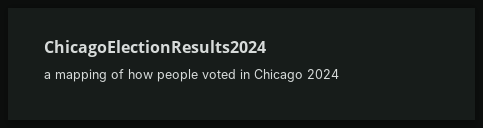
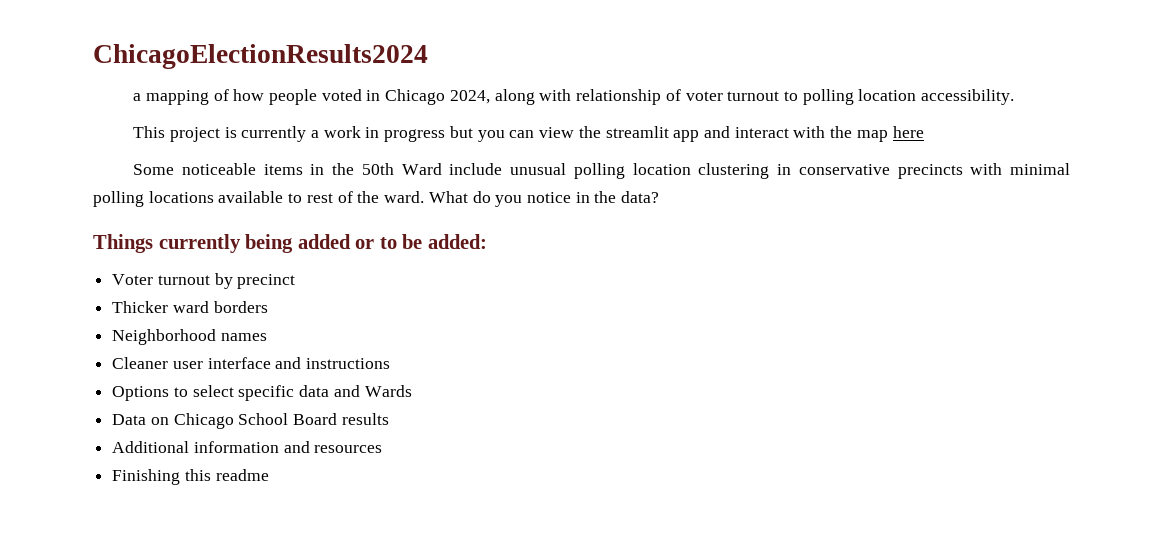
- a mapping of how people voted in Chicago 2024
+ a mapping of how people voted in Chicago 2024, along with relationship of voter turnout to polling location accessibility.
+ This project is currently a work in progress but you can view the streamlit app and interact with the map here
+ Some noticeable items in the 50th Ward include unusual polling location clustering in conservative precincts with minimal polling locations available to rest of the ward. What do you notice in the data?
+ Things currently being added or to be added:
+ Voter turnout by precinct
+ Thicker ward borders
+ Neighborhood names
+ Cleaner user interface and instructions
+ Options to select specific data and Wards
+ Data on Chicago School Board results
+ Additional information and resources
+ Finishing this readme

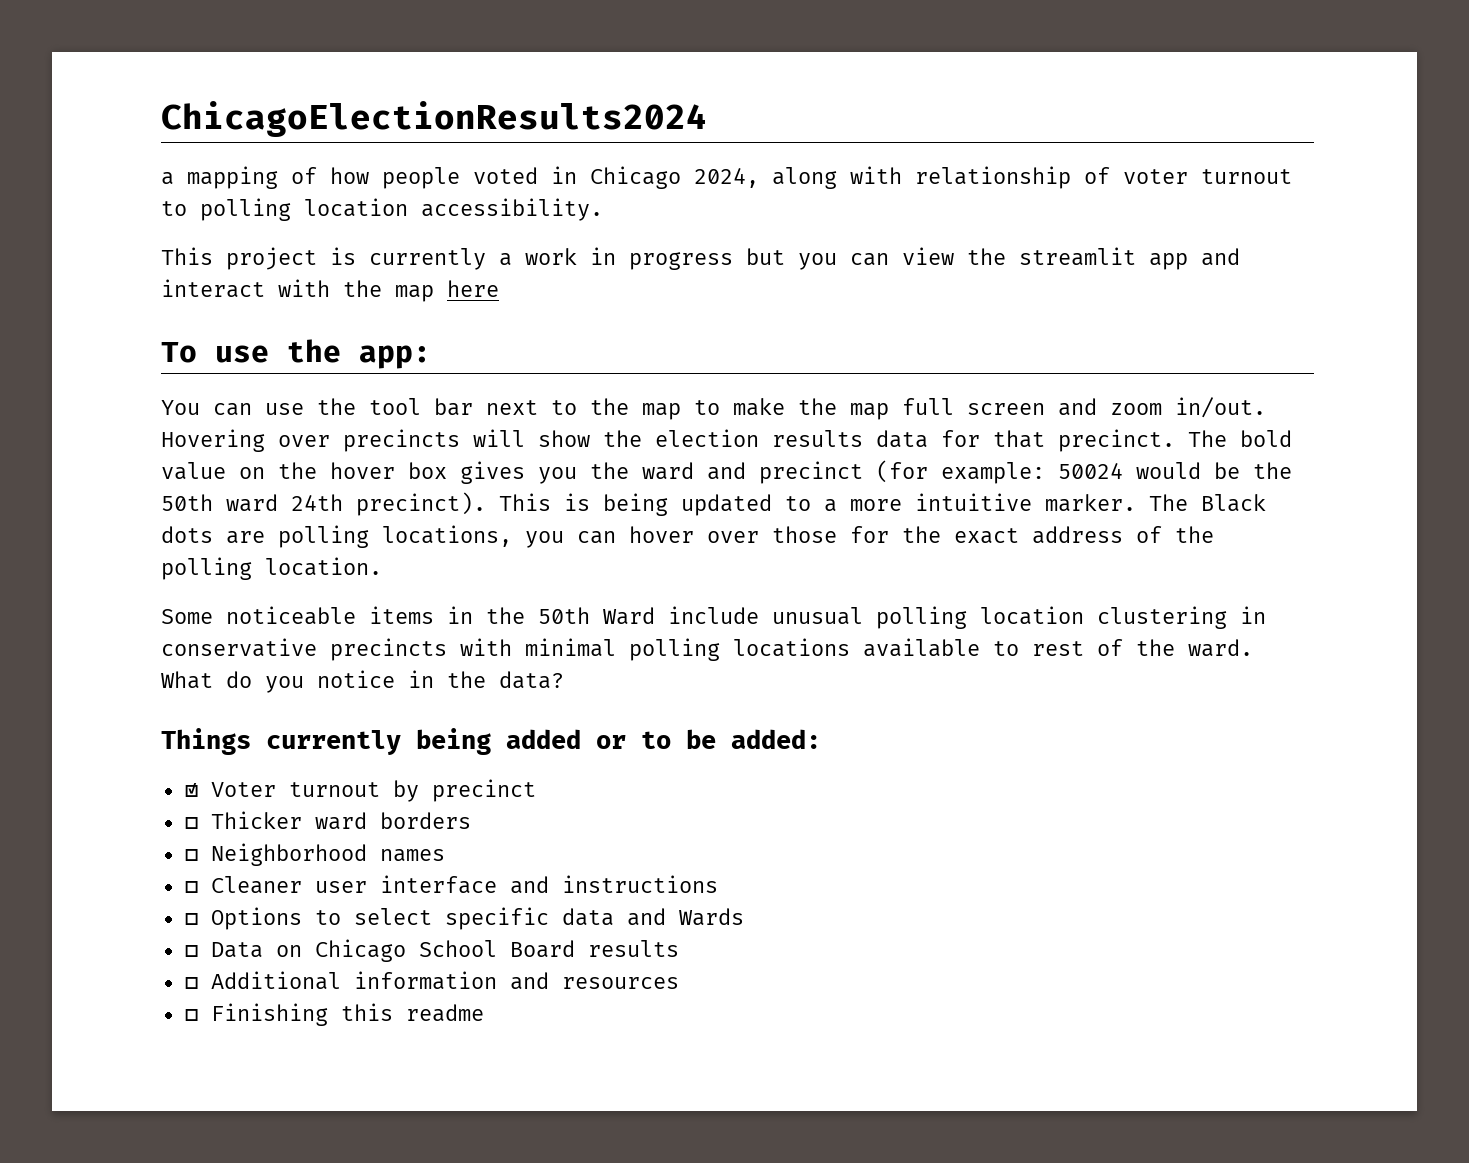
+ To use the app:
+ You can use the tool bar next to the map to make the map full screen and zoom in/out. Hovering over precincts will show the election results data for that precinct. The bold value on the hover box gives you the ward and precinct (for example: 50024 would be the 50th ward 24th precinct). This is being updated to a more intuitive marker. The Black dots are polling locations, you can hover over those for the exact address of the polling location.
- Voter turnout by precinct
+ ☑ Voter turnout by precinct
- Thicker ward borders
+ ☐ Thicker ward borders
- Neighborhood names
+ ☐ Neighborhood names
- Cleaner user interface and instructions
+ ☐ Cleaner user interface and instructions
- Options to select specific data and Wards
+ ☐ Options to select specific data and Wards
- Data on Chicago School Board results
+ ☐ Data on Chicago School Board results
- Additional information and resources
+ ☐ Additional information and resources
- Finishing this readme
+ ☐ Finishing this readme

